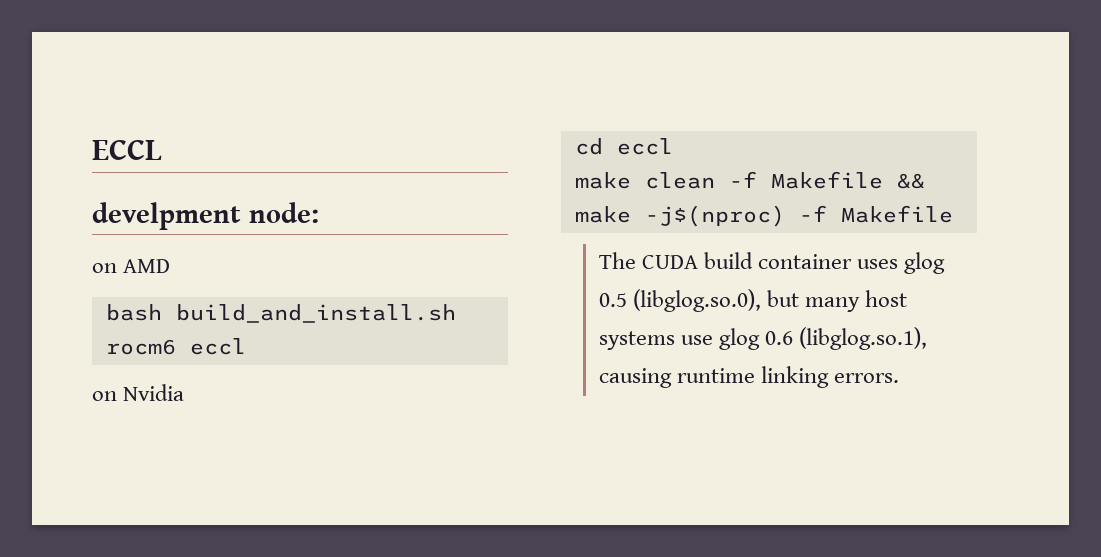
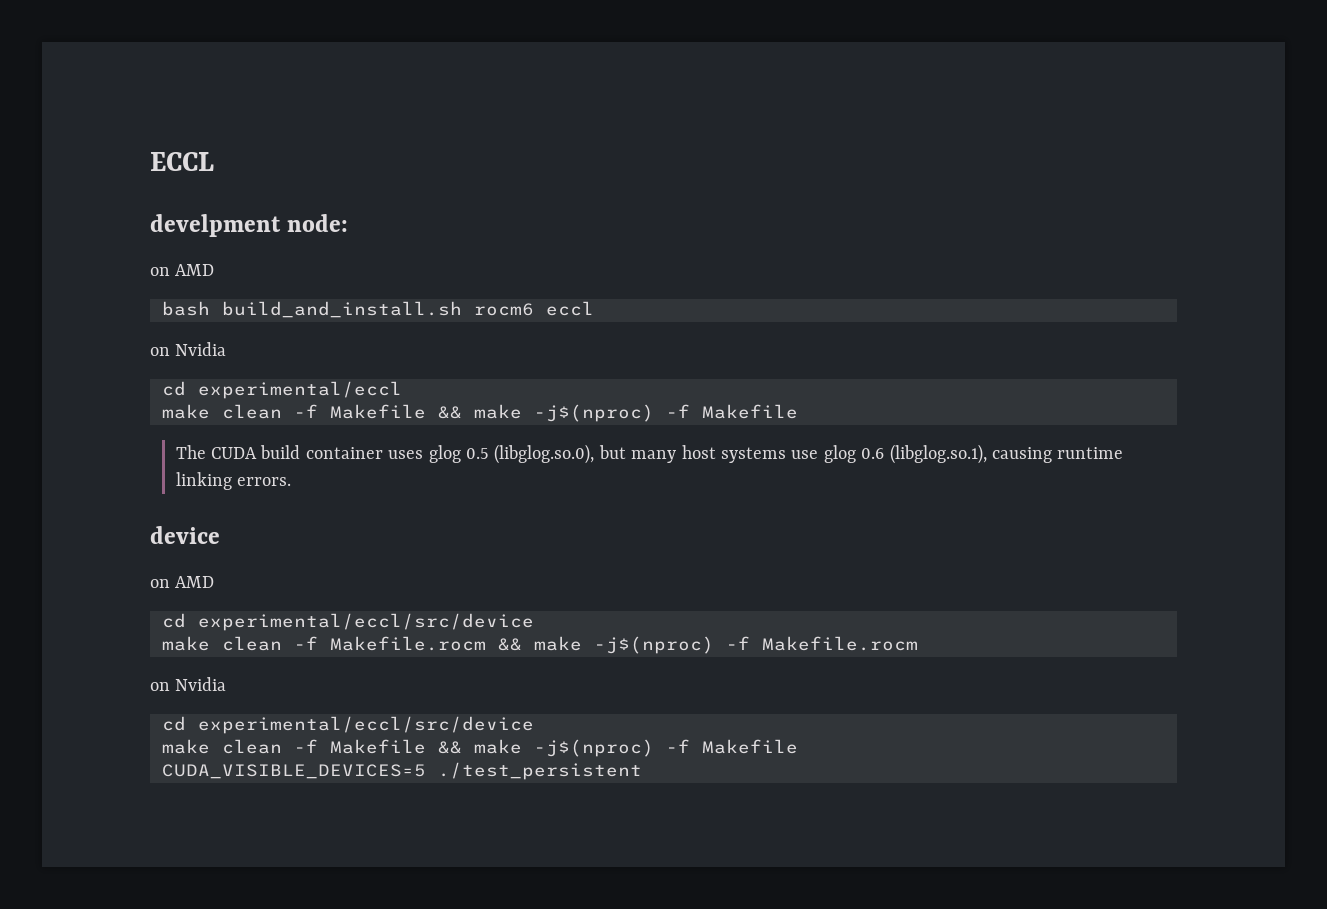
- cd eccl
+ cd experimental/eccl
+ device
+ on AMD
+ cd experimental/eccl/src/device
+ make clean -f Makefile.rocm && make -j$(nproc) -f Makefile.rocm
+ on Nvidia
+ cd experimental/eccl/src/device
+ make clean -f Makefile && make -j$(nproc) -f Makefile
+ CUDA_VISIBLE_DEVICES=5 ./test_persistent

